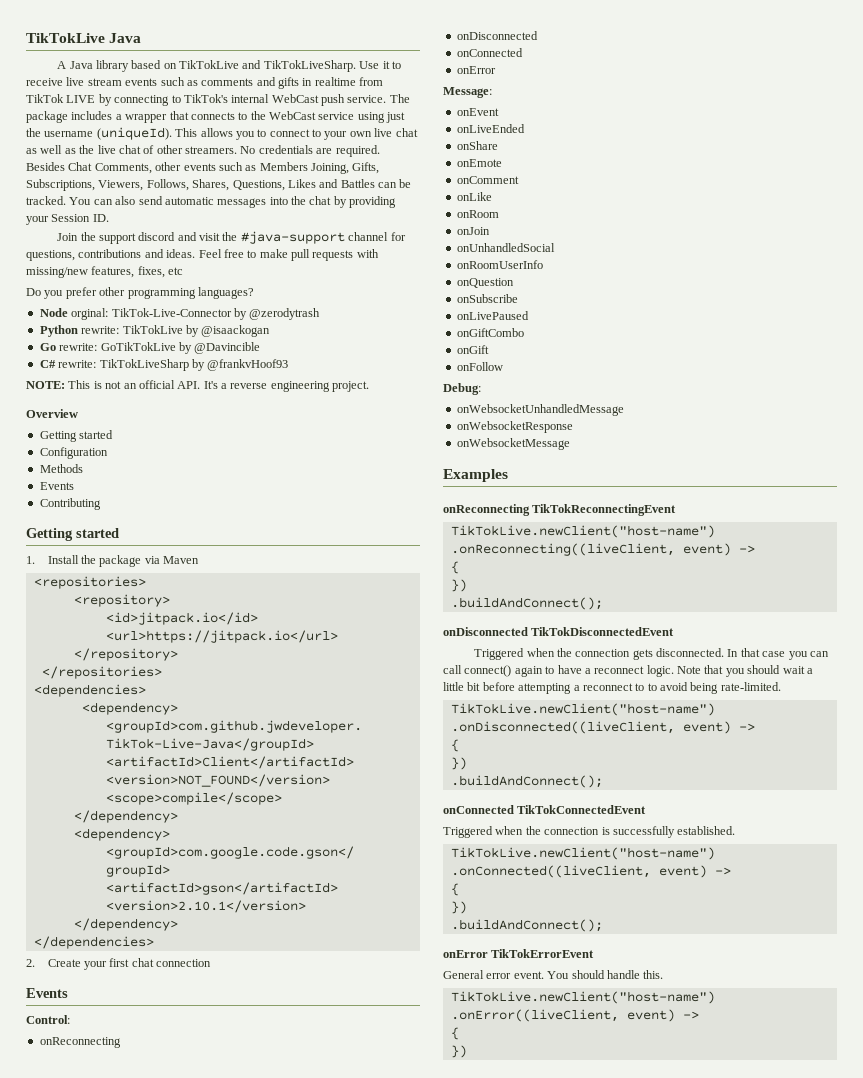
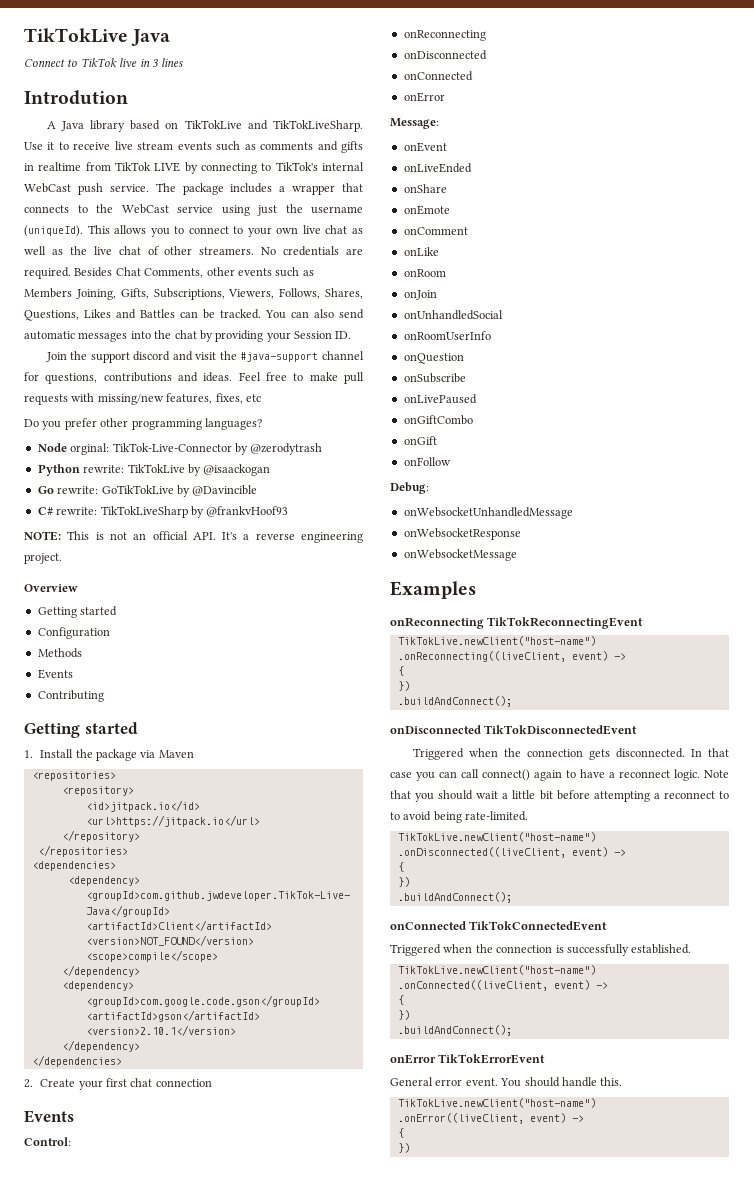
+ Connect to TikTok live in 3 lines
+ Introdution

